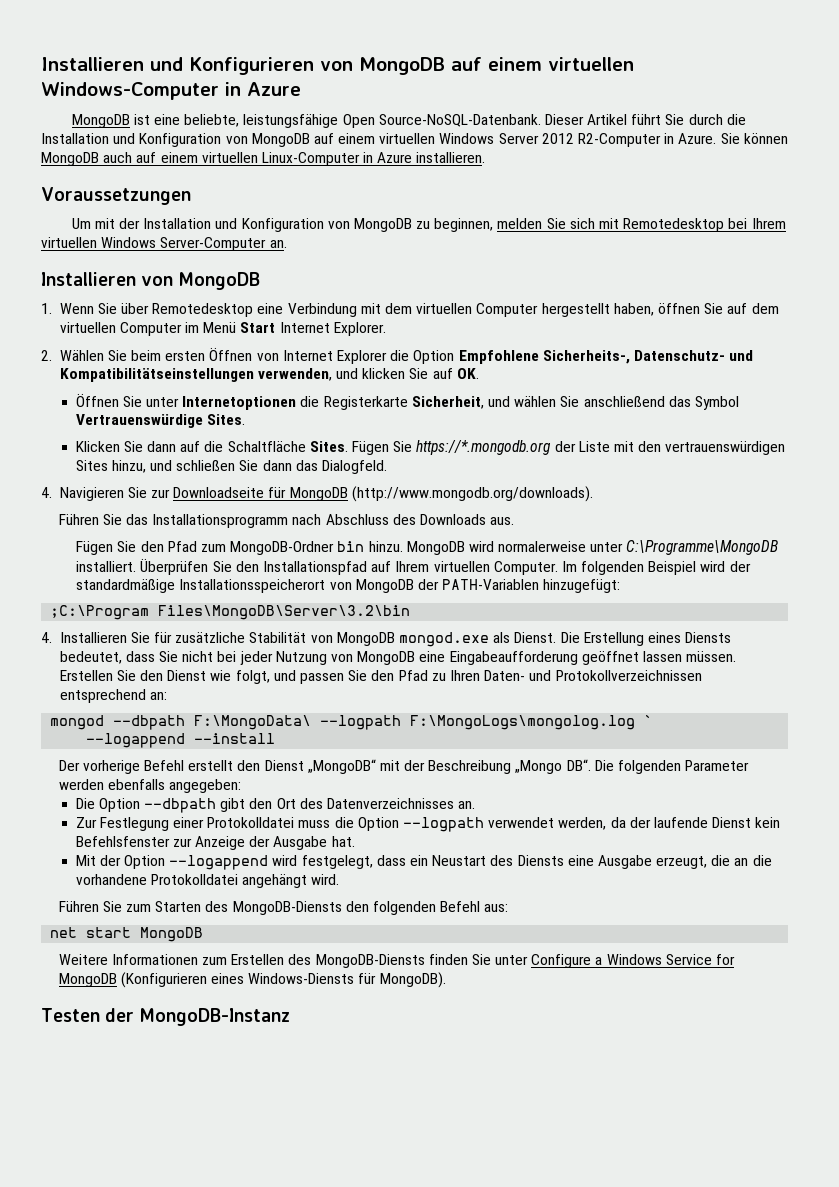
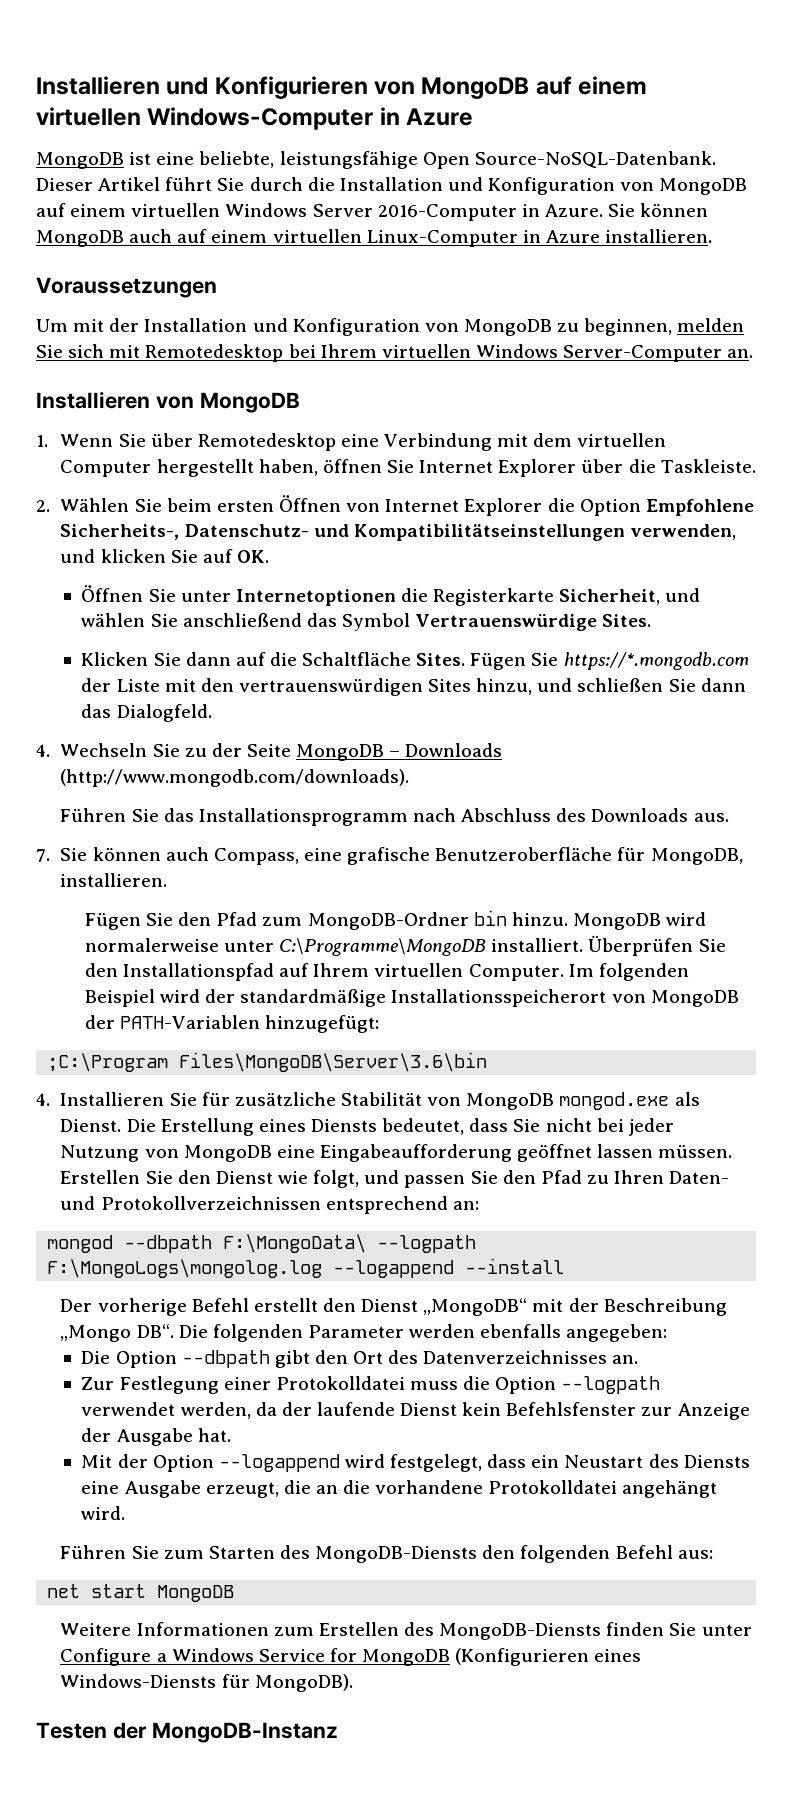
- Dieser Artikel führt Sie durch die Installation und Konfiguration von MongoDB auf einem virtuellen Windows Server 2012 R2-Computer in Azure.
+ Dieser Artikel führt Sie durch die Installation und Konfiguration von MongoDB auf einem virtuellen Windows Server 2016-Computer in Azure.
- 1. Wenn Sie über Remotedesktop eine Verbindung mit dem virtuellen Computer hergestellt haben, öffnen Sie auf dem virtuellen Computer im Menü Start Internet Explorer.
+ 1. Wenn Sie über Remotedesktop eine Verbindung mit dem virtuellen Computer hergestellt haben, öffnen Sie Internet Explorer über die Taskleiste.
- Fügen Sie https://*.mongodb.org der Liste mit den vertrauenswürdigen Sites hinzu, und schließen Sie dann das Dialogfeld.
+ Fügen Sie https://*.mongodb.com der Liste mit den vertrauenswürdigen Sites hinzu, und schließen Sie dann das Dialogfeld.
- 4. Navigieren Sie zur Downloadseite für MongoDB (http://www.mongodb.org/downloads).
+ 4. Wechseln Sie zu der Seite MongoDB – Downloads (http://www.mongodb.com/downloads).
+ 7. Sie können auch Compass, eine grafische Benutzeroberfläche für MongoDB, installieren.
- ;C:\Program Files\MongoDB\Server\3.2\bin
+ ;C:\Program Files\MongoDB\Server\3.6\bin
- mongod --dbpath F:\MongoData\ --logpath F:\MongoLogs\mongolog.log `
- --logappend --install
+ mongod --dbpath F:\MongoData\ --logpath F:\MongoLogs\mongolog.log --logappend --install

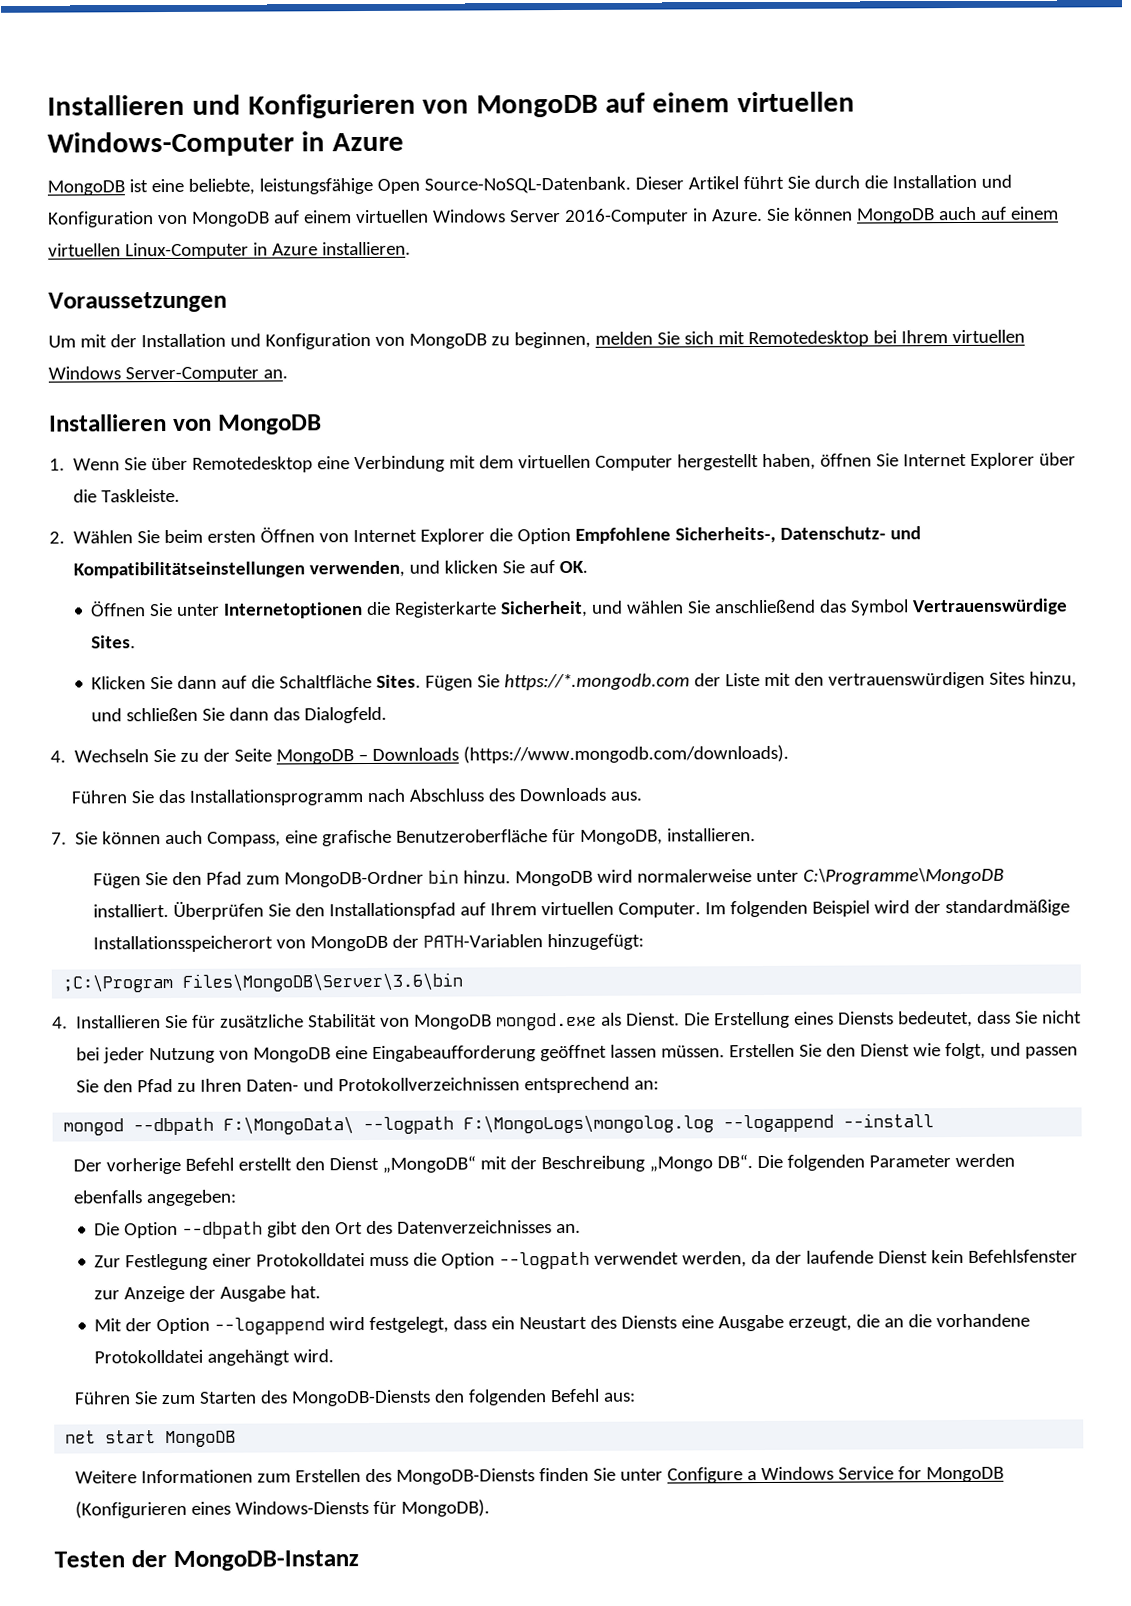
- 4. Wechseln Sie zu der Seite MongoDB – Downloads (http://www.mongodb.com/downloads).
+ 4. Wechseln Sie zu der Seite MongoDB – Downloads (https://www.mongodb.com/downloads).

